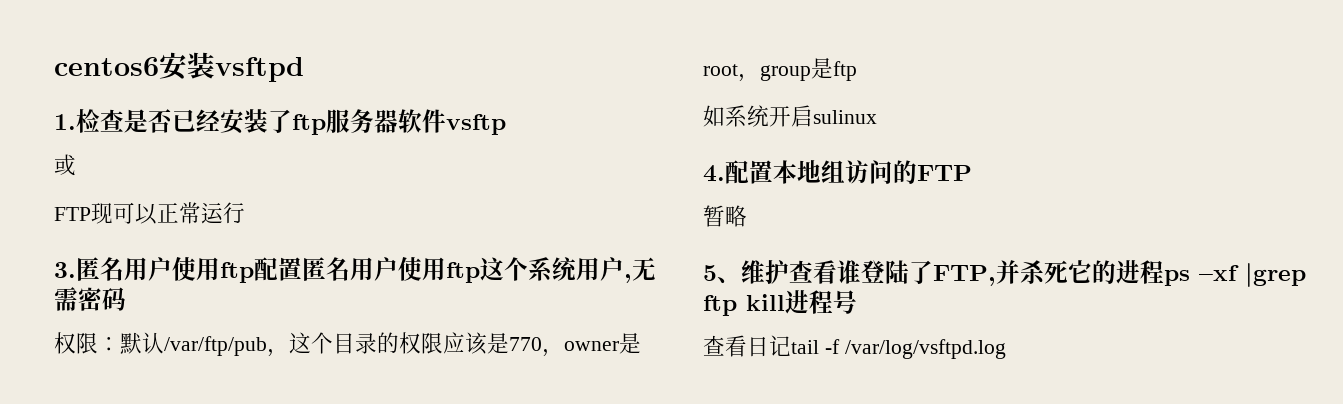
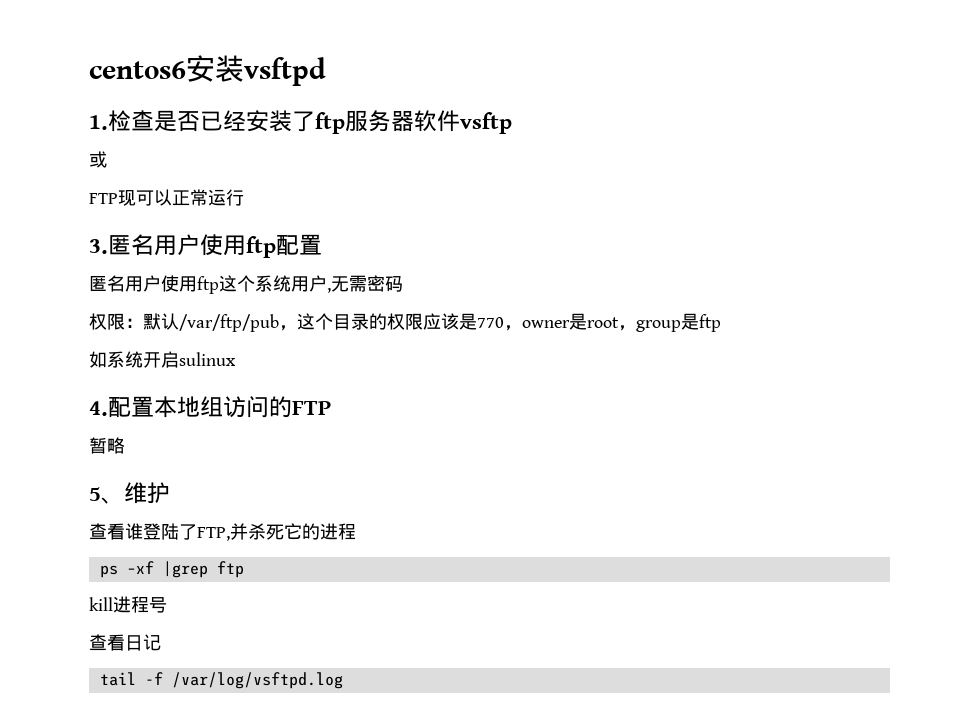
- 3.匿名用户使用ftp配置匿名用户使用ftp这个系统用户,无需密码
+ 3.匿名用户使用ftp配置
+ 匿名用户使用ftp这个系统用户,无需密码
- 5、维护查看谁登陆了FTP,并杀死它的进程ps –xf |grep ftp kill进程号
+ 5、维护
+ 查看谁登陆了FTP,并杀死它的进程
+ ps –xf |grep ftp
+ kill进程号
- 查看日记tail -f /var/log/vsftpd.log
+ 查看日记
+ tail -f /var/log/vsftpd.log

